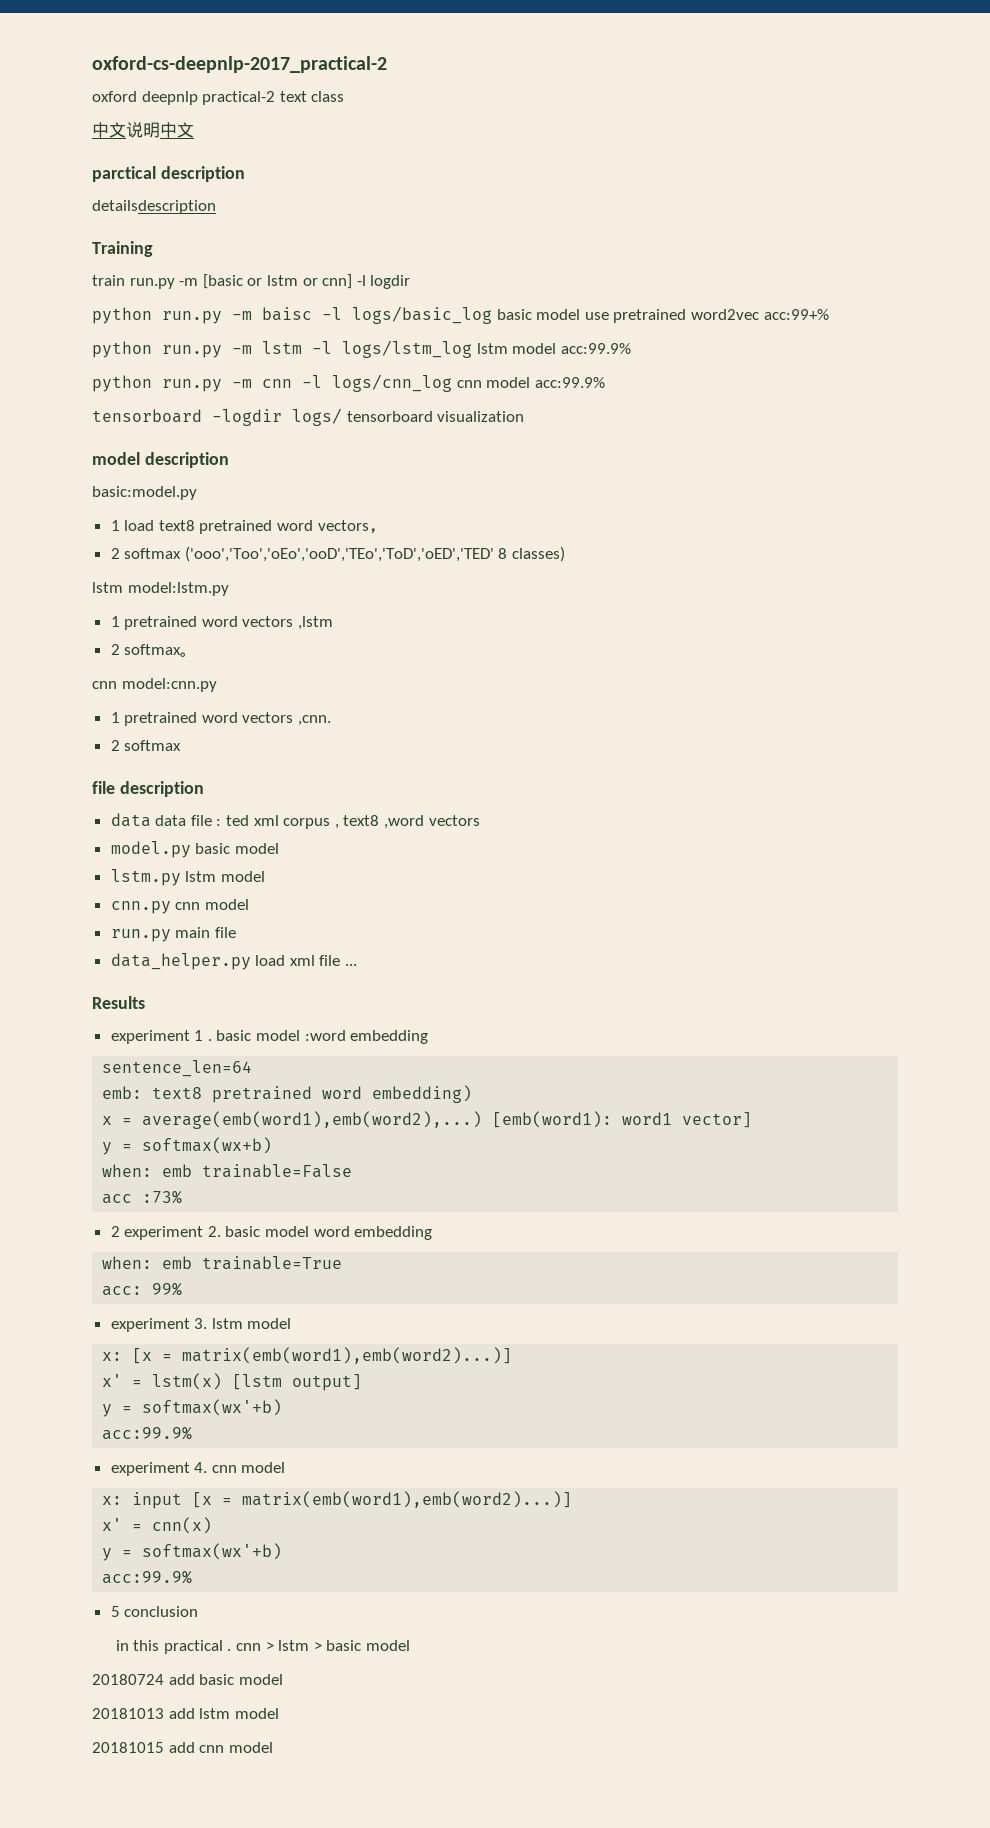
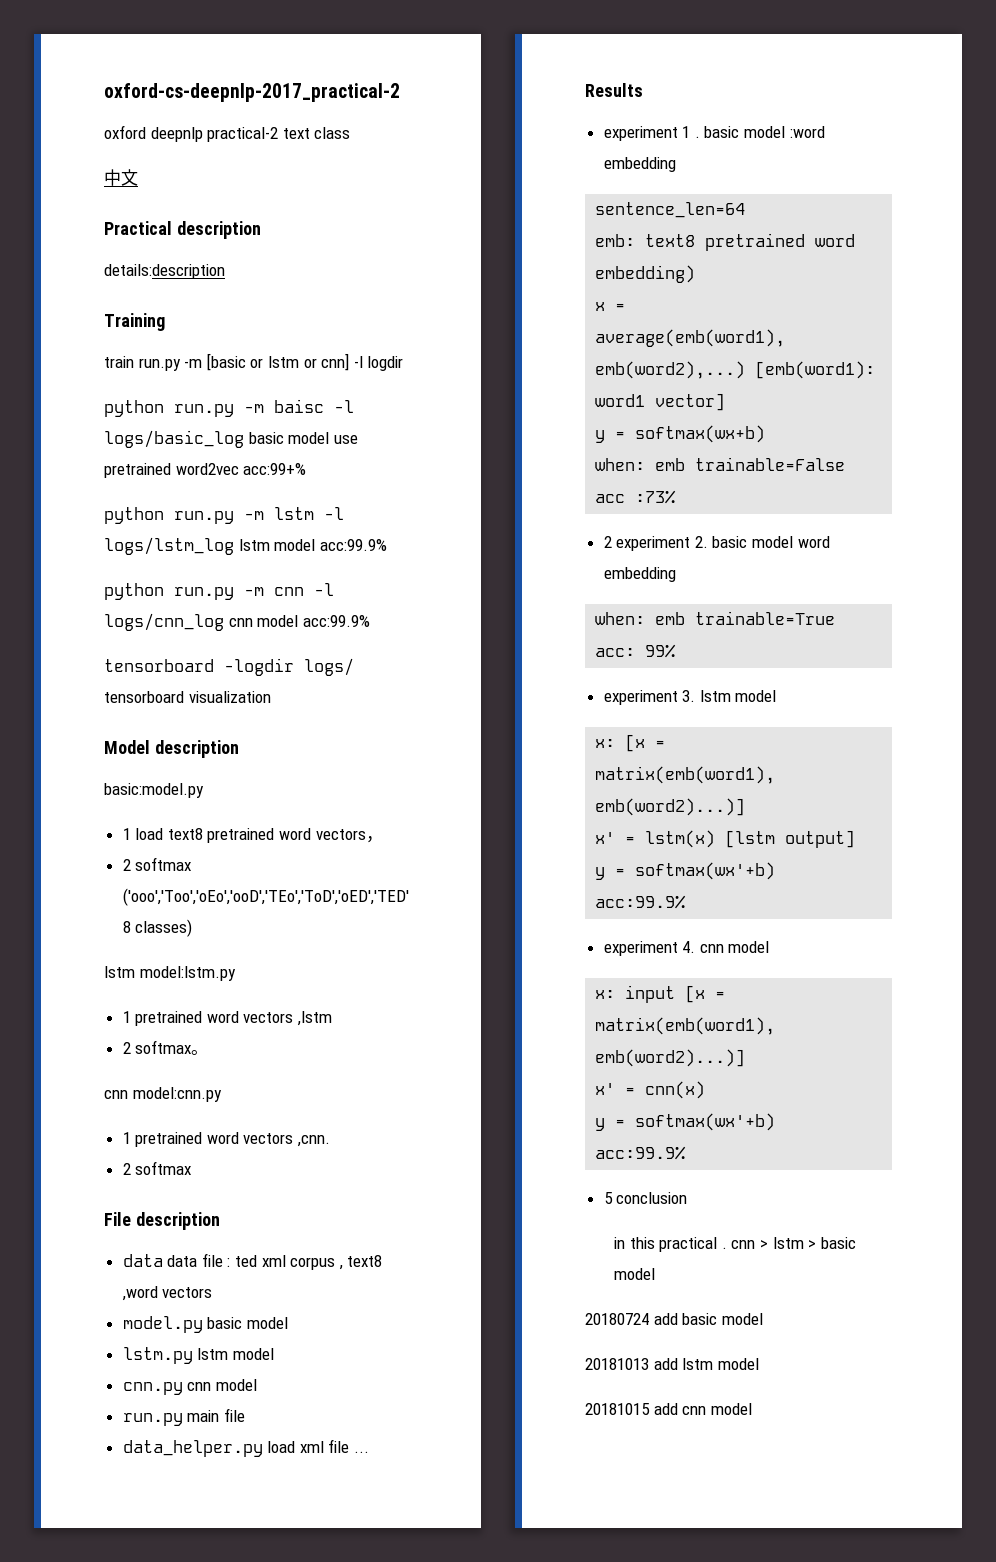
- 中文说明中文
- parctical description
- detailsdescription
+ 中文
+ Practical description
+ details:description
- model description
+ Model description
- file description
+ File description

